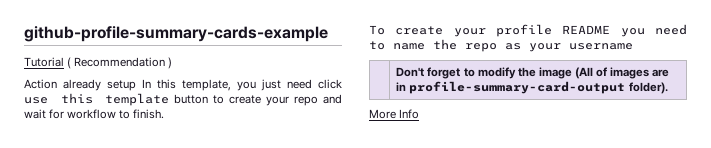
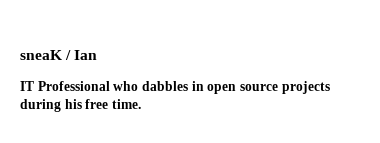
- github-profile-summary-cards-example
- Tutorial ( Recommendation )
- Action already setup In this template, you just need click use this template button to create your repo and wait for workflow to finish.
- To create your profile README you need to name the repo as your username
- | Don't forget to modify the image (All of images are in profile-summary-card-output folder).
- More Info
+ sneaK / Ian
+ IT Professional who dabbles in open source projects during his free time.

